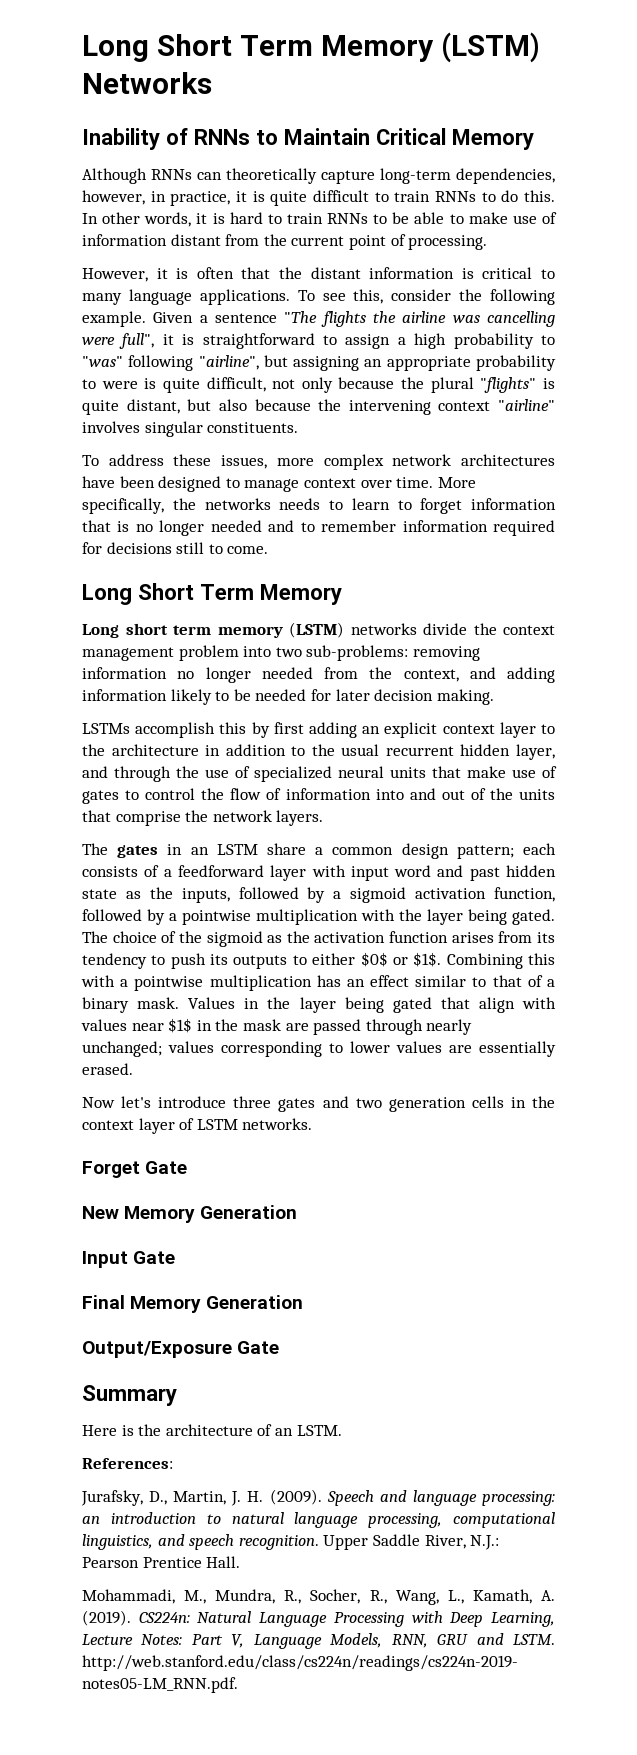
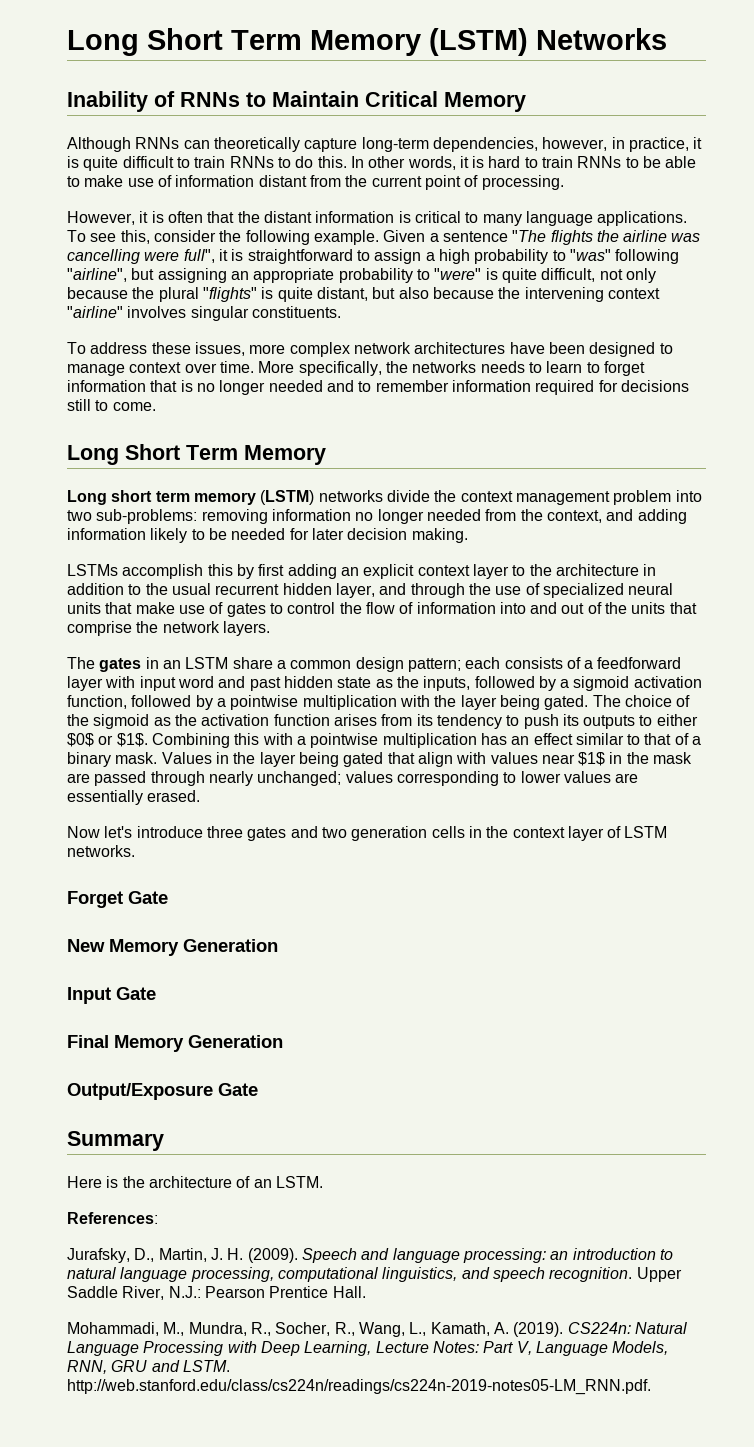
- Given a sentence "The flights the airline was cancelling were full", it is straightforward to assign a high probability to "was" following "airline", but assigning an appropriate probability to were is quite difficult, not only because the plural "flights" is quite distant, but also because the intervening context "airline" involves singular constituents.
+ Given a sentence "The flights the airline was cancelling were full", it is straightforward to assign a high probability to "was" following "airline", but assigning an appropriate probability to "were" is quite difficult, not only because the plural "flights" is quite distant, but also because the intervening context "airline" involves singular constituents.

